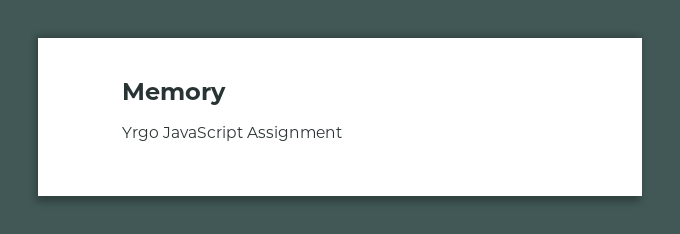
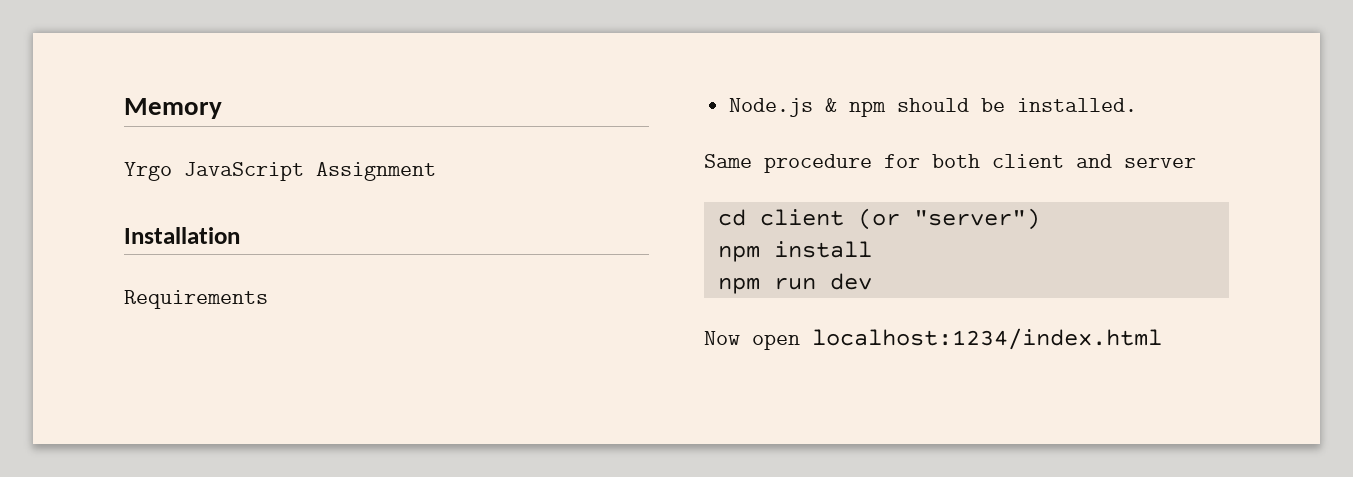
+ Installation
+ Requirements
+ Node.js & npm should be installed.
+ Same procedure for both client and server
+ cd client (or "server")
+ npm install
+ npm run dev
+ Now open localhost:1234/index.html

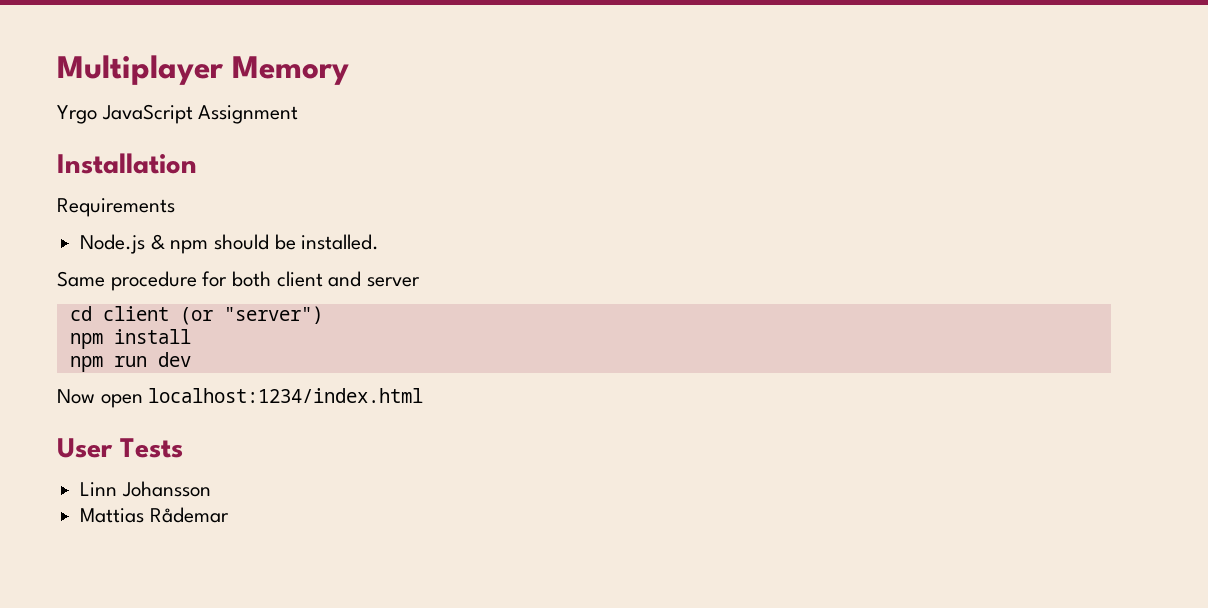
- Memory
+ Multiplayer Memory
+ User Tests
+ Linn Johansson
+ Mattias Rådemar

